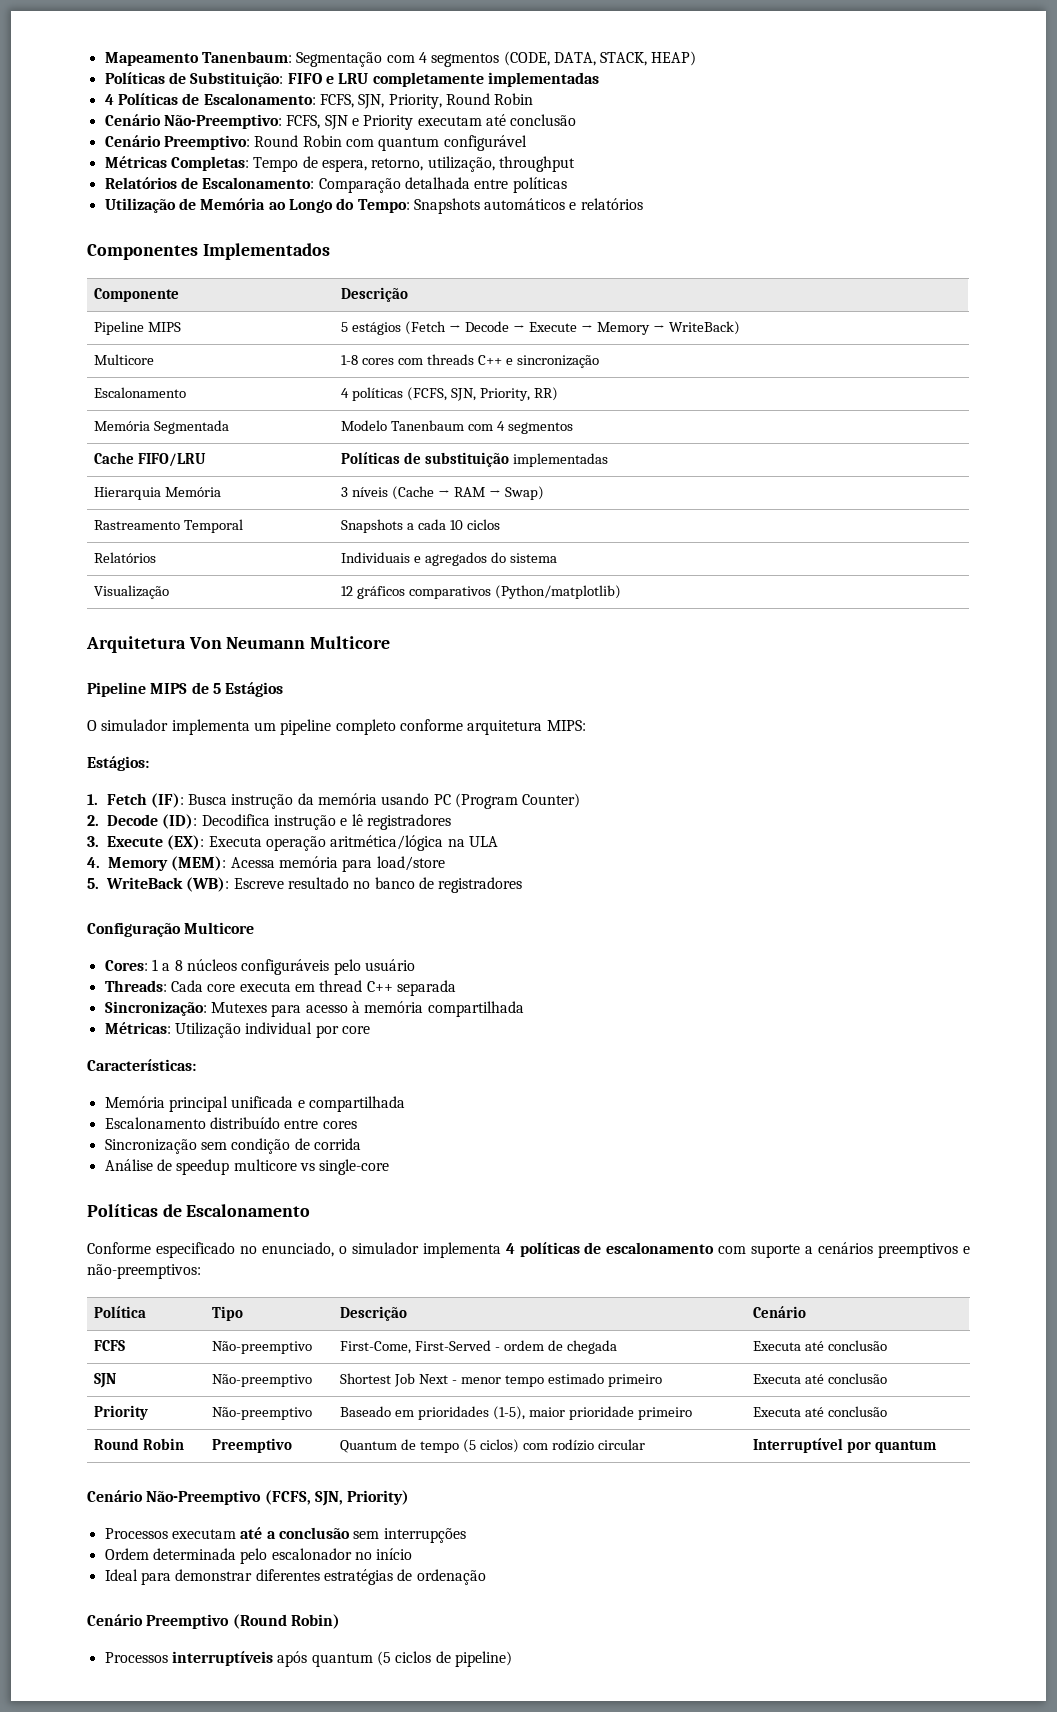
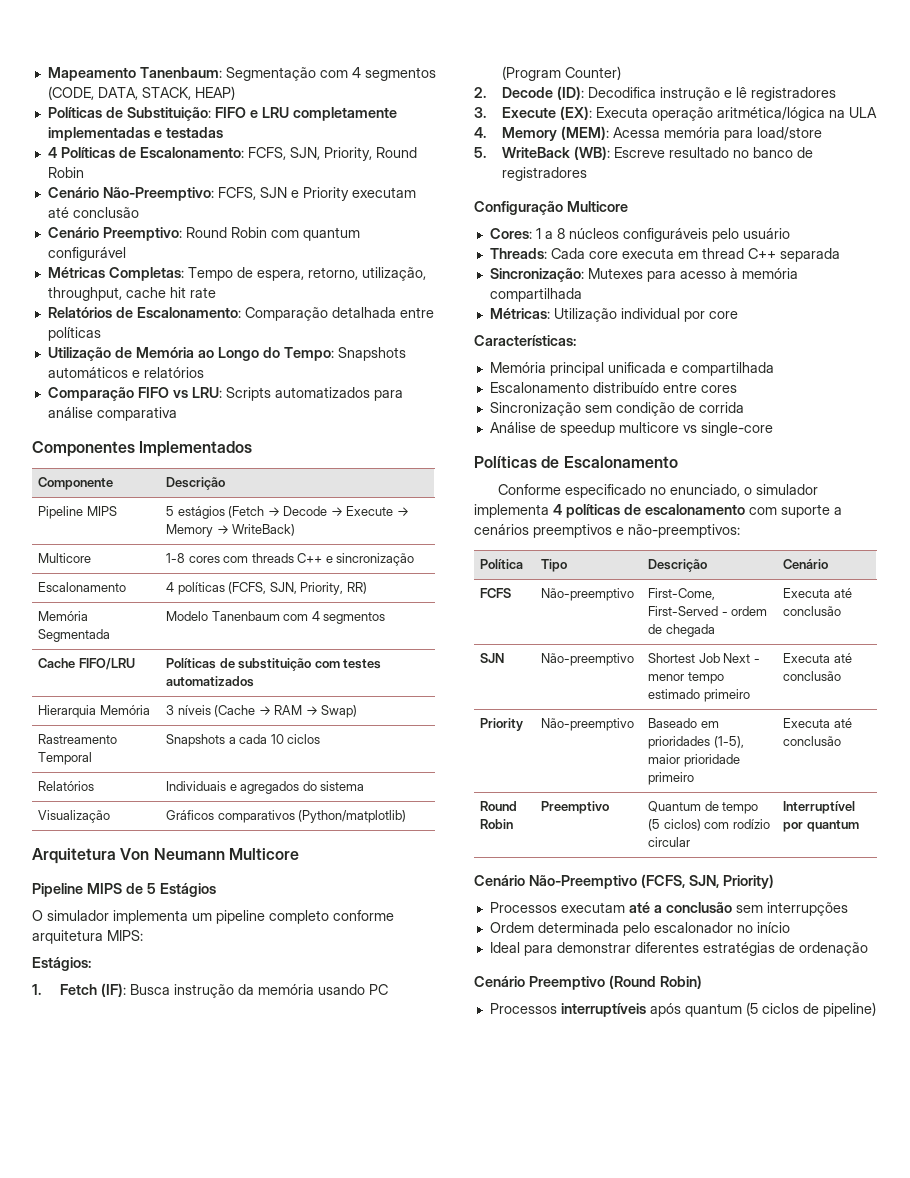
- Políticas de Substituição: FIFO e LRU completamente implementadas
+ Políticas de Substituição: FIFO e LRU completamente implementadas e testadas
- Métricas Completas: Tempo de espera, retorno, utilização, throughput
+ Métricas Completas: Tempo de espera, retorno, utilização, throughput, cache hit rate
+ Comparação FIFO vs LRU: Scripts automatizados para análise comparativa
- Cache FIFO/LRU | Políticas de substituição implementadas
+ Cache FIFO/LRU | Políticas de substituição com testes automatizados
- Visualização | 12 gráficos comparativos (Python/matplotlib)
+ Visualização | Gráficos comparativos (Python/matplotlib)

